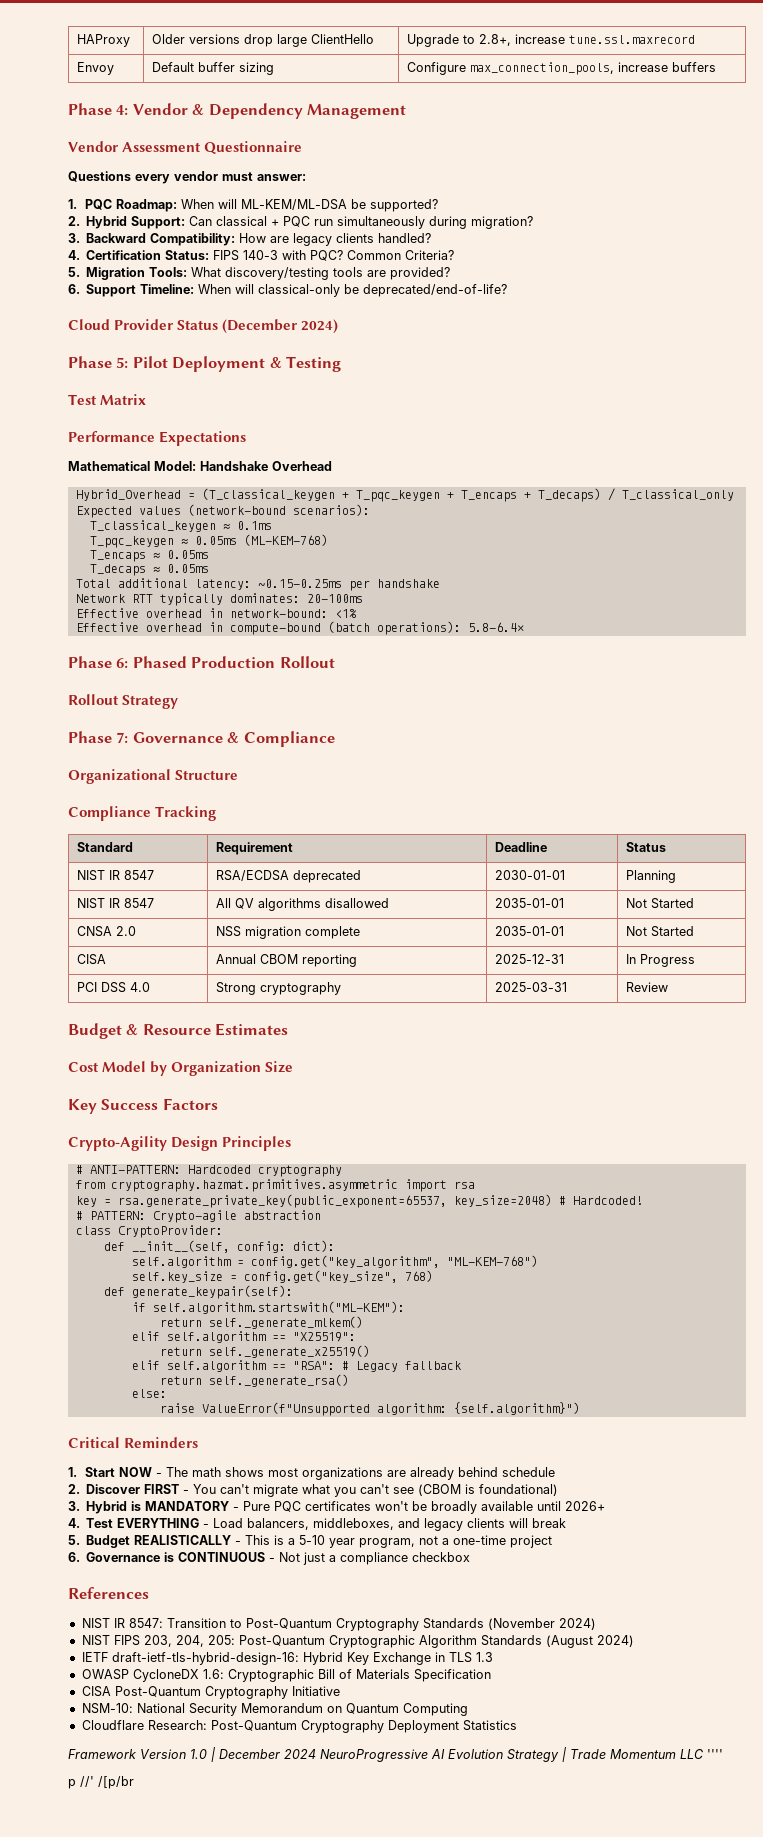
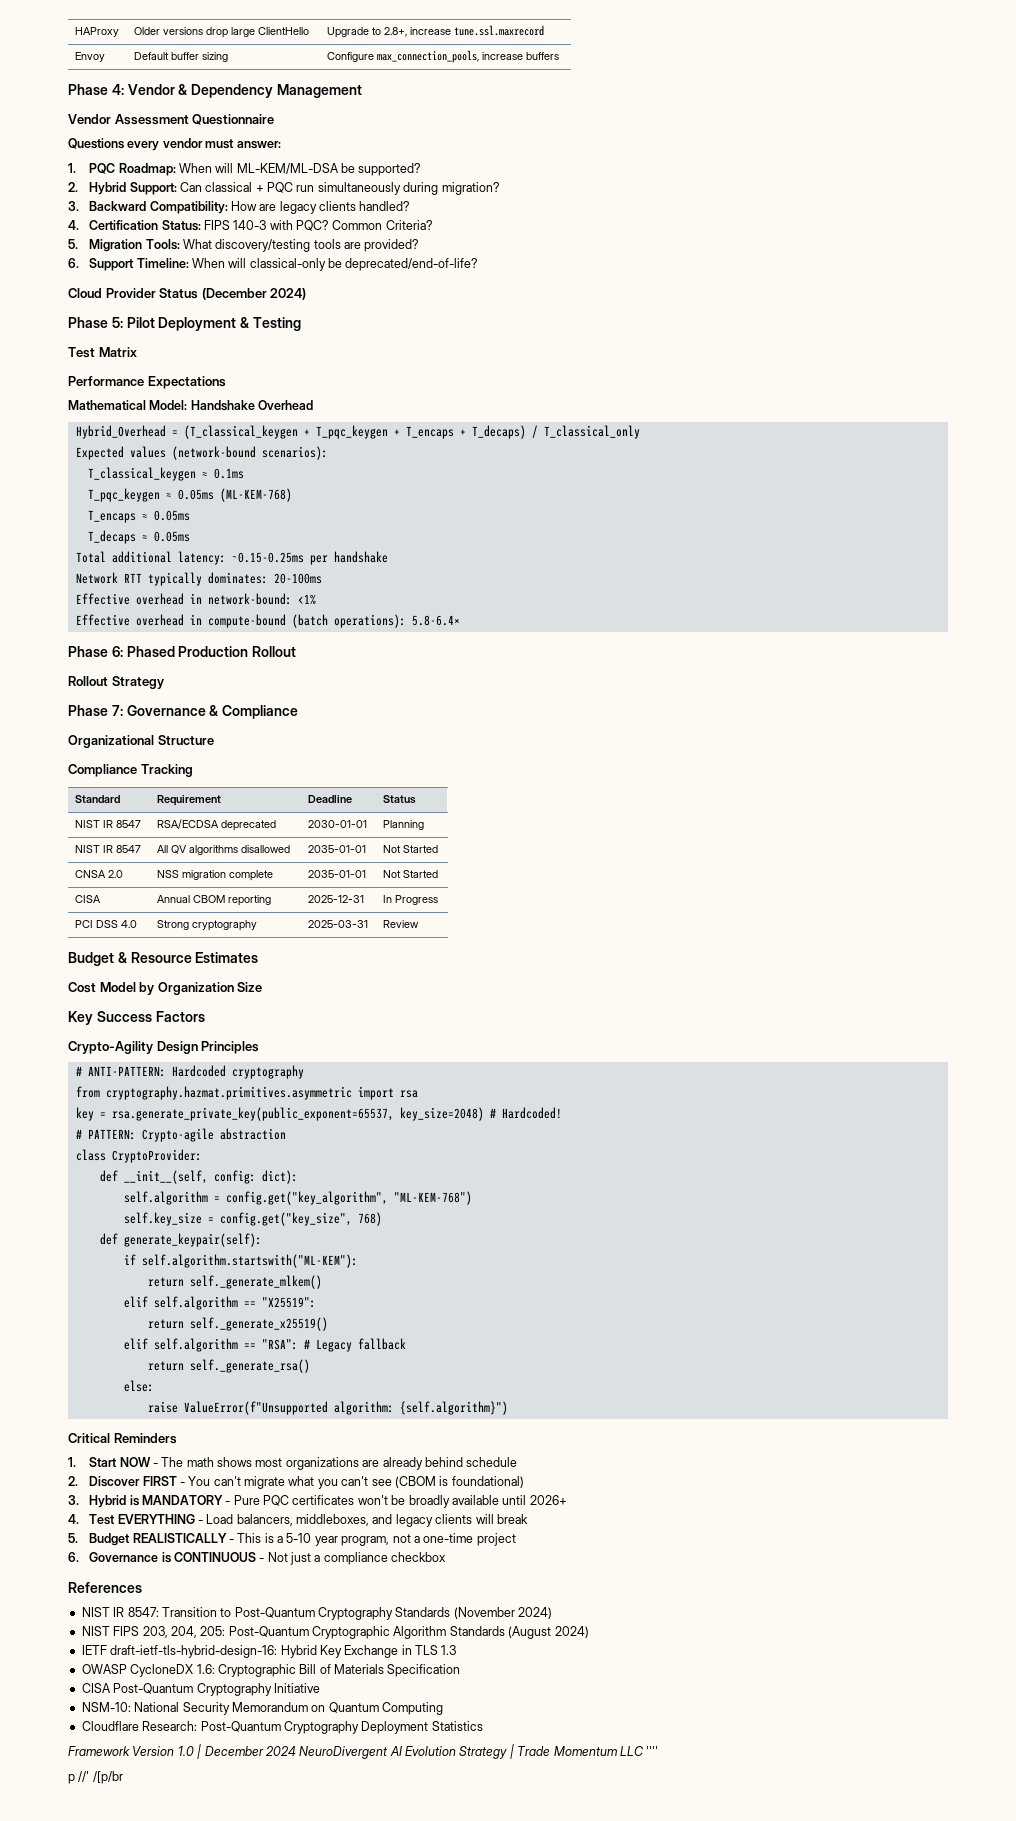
- Framework Version 1.0 | December 2024 NeuroProgressive AI Evolution Strategy | Trade Momentum LLC ''''
+ Framework Version 1.0 | December 2024 NeuroDivergent AI Evolution Strategy | Trade Momentum LLC ''''

